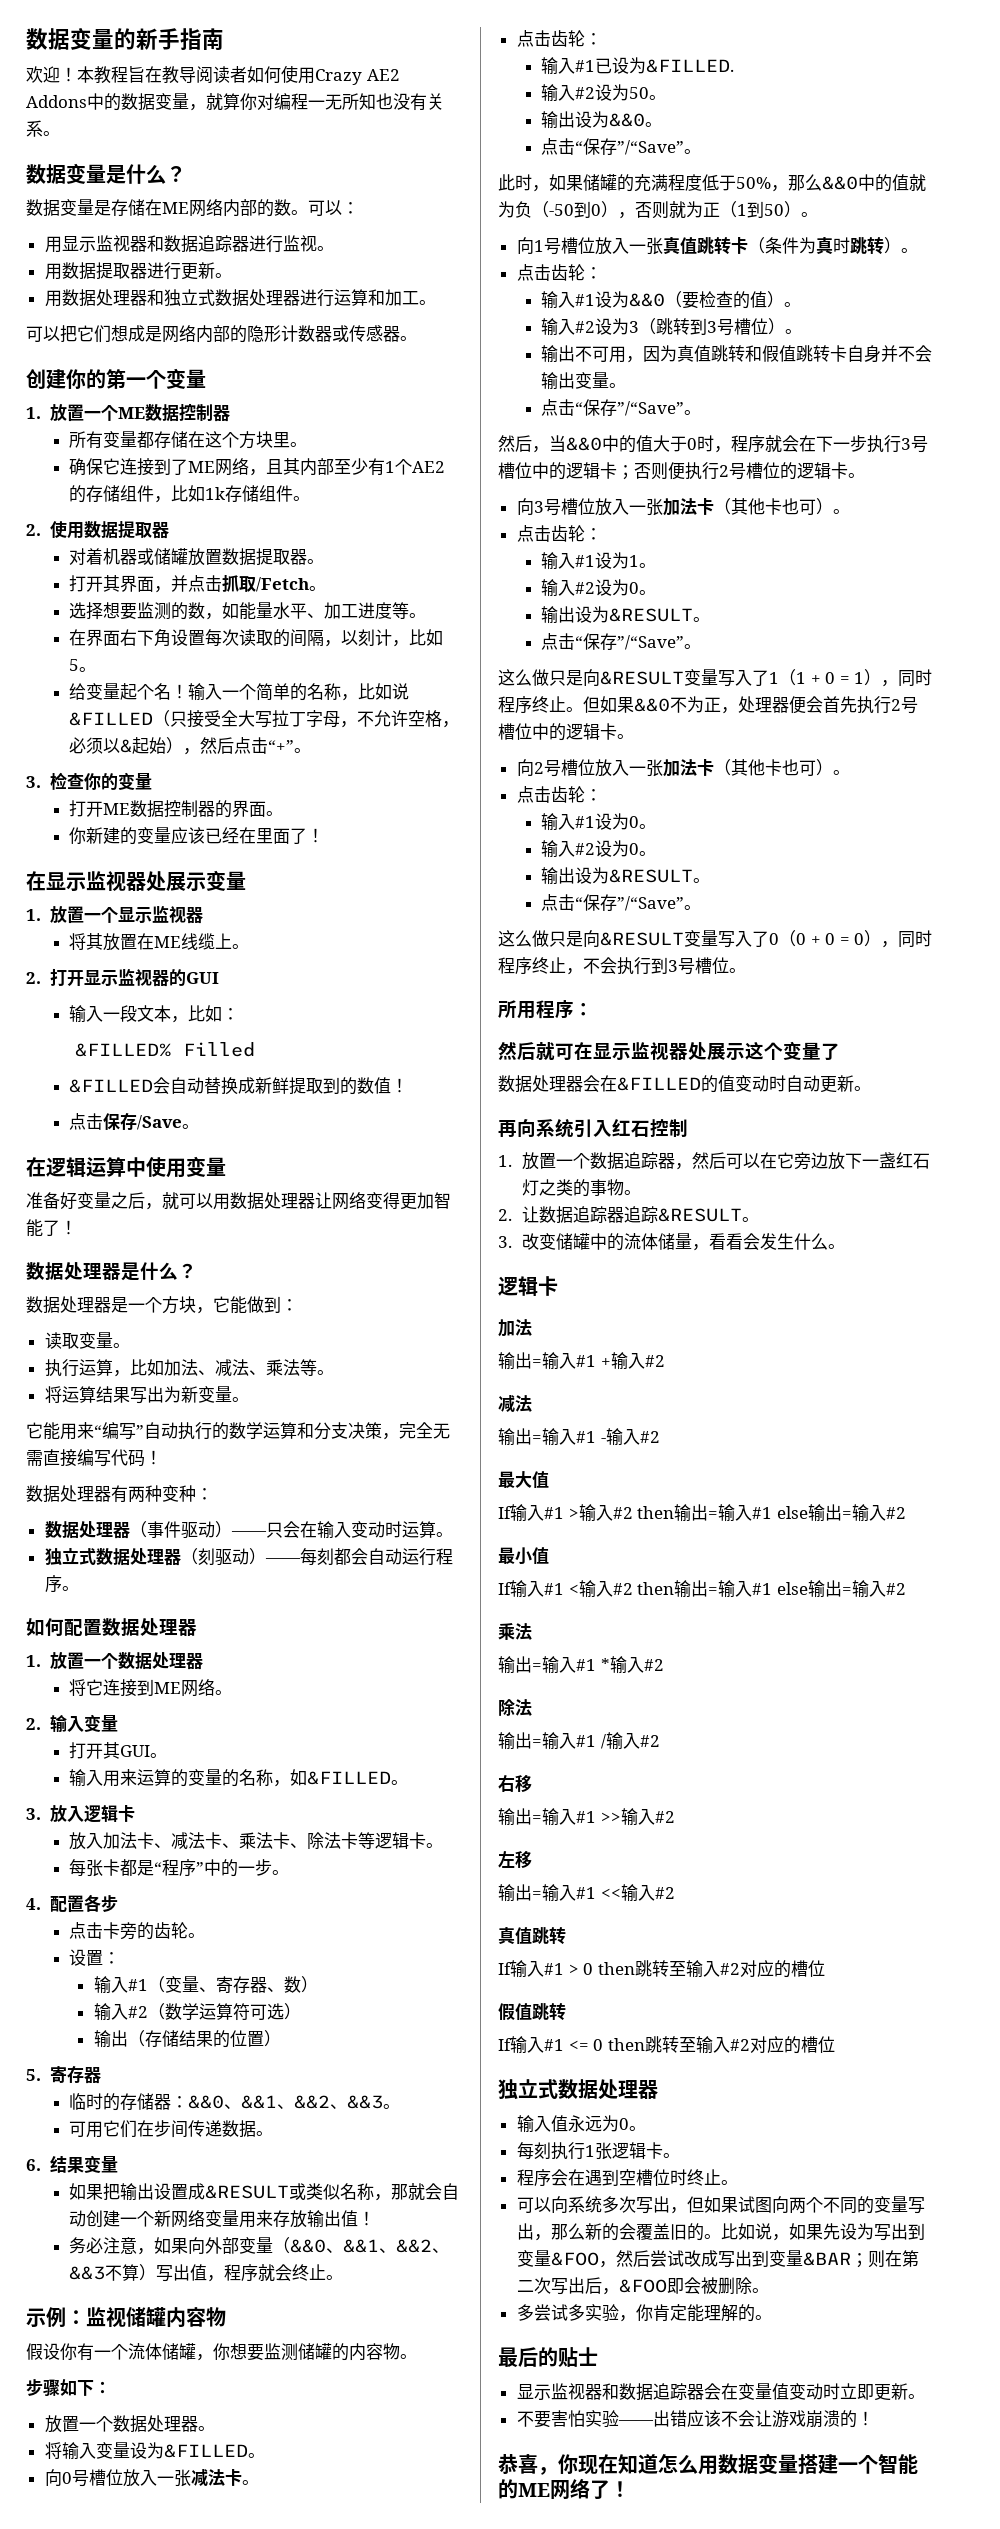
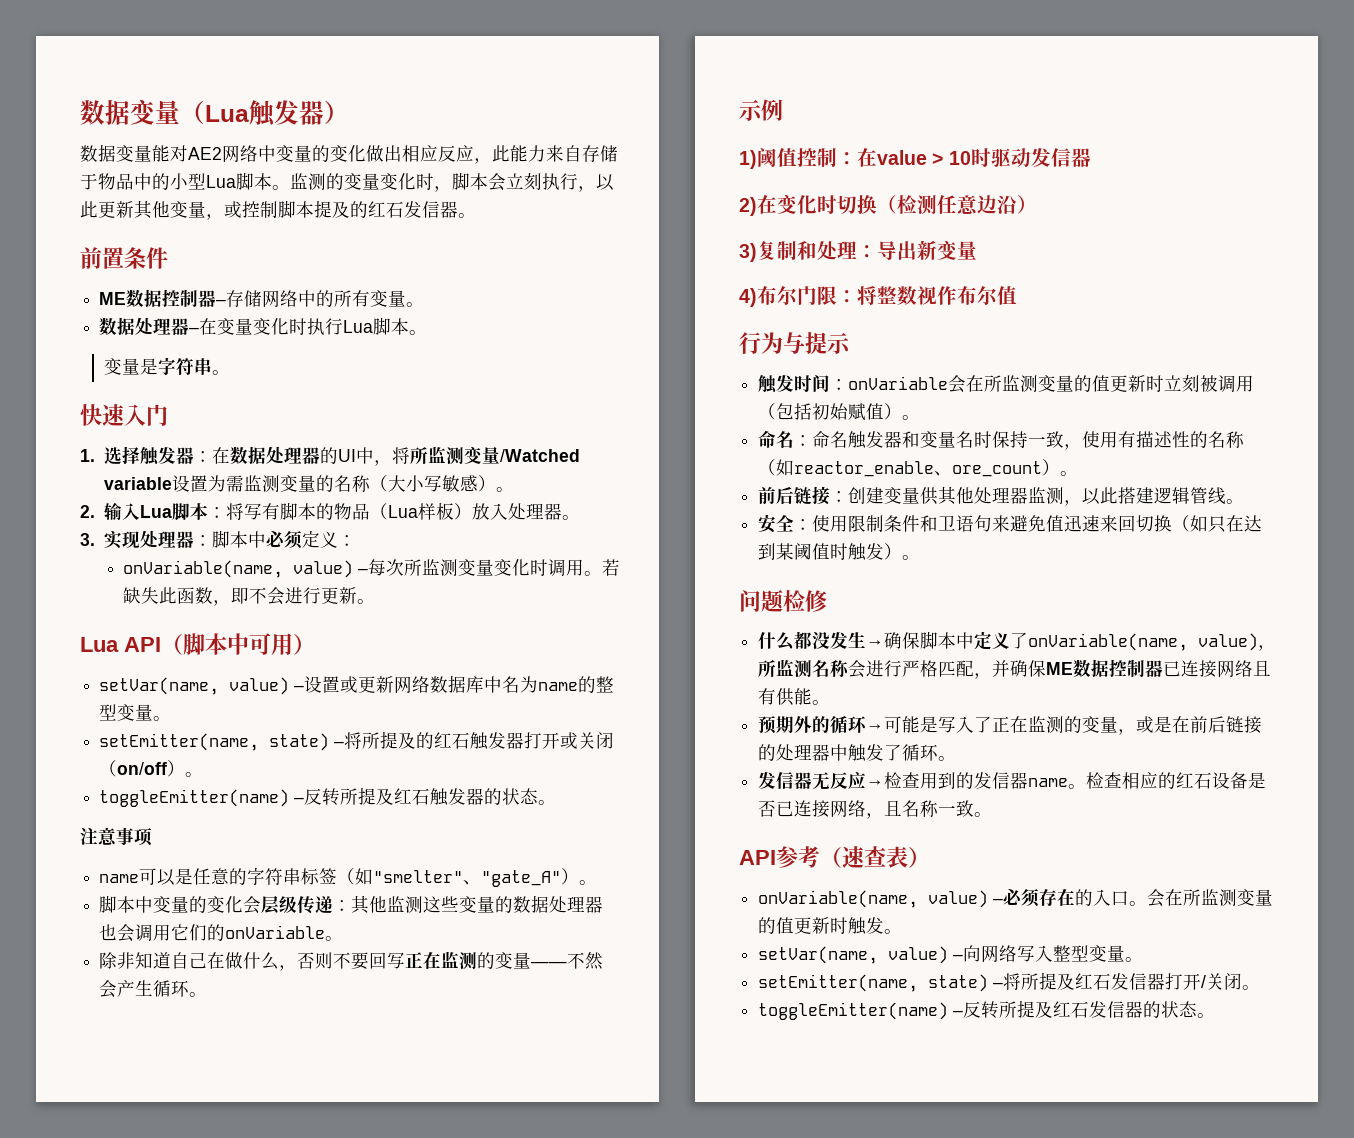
- 数据变量的新手指南
- 欢迎！本教程旨在教导阅读者如何使用Crazy AE2 Addons中的数据变量，就算你对编程一无所知也没有关系。
- 数据变量是什么？
- 数据变量是存储在ME网络内部的数。可以：
- 用显示监视器和数据追踪器进行监视。
- 用数据提取器进行更新。
- 用数据处理器和独立式数据处理器进行运算和加工。
- 可以把它们想成是网络内部的隐形计数器或传感器。
- 创建你的第一个变量
- 1.放置一个ME数据控制器
- 所有变量都存储在这个方块里。
- 确保它连接到了ME网络，且其内部至少有1个AE2的存储组件，比如1k存储组件。
- 2.使用数据提取器
- 对着机器或储罐放置数据提取器。
- 打开其界面，并点击抓取/Fetch。
- 选择想要监测的数，如能量水平、加工进度等。
- 在界面右下角设置每次读取的间隔，以刻计，比如5。
- 给变量起个名！输入一个简单的名称，比如说&FILLED（只接受全大写拉丁字母，不允许空格，必须以&起始），然后点击“+”。
- 3.检查你的变量
- 打开ME数据控制器的界面。
- 你新建的变量应该已经在里面了！
- 在显示监视器处展示变量
- 1.放置一个显示监视器
- 将其放置在ME线缆上。
- 2.打开显示监视器的GUI
- 输入一段文本，比如：
- &FILLED% Filled
- &FILLED会自动替换成新鲜提取到的数值！
- 点击保存/Save。
- 在逻辑运算中使用变量
- 准备好变量之后，就可以用数据处理器让网络变得更加智能了！
- 数据处理器是什么？
- 数据处理器是一个方块，它能做到：
- 读取变量。
- 执行运算，比如加法、减法、乘法等。
- 将运算结果写出为新变量。
- 它能用来“编写”自动执行的数学运算和分支决策，完全无需直接编写代码！
- 数据处理器有两种变种：
- 数据处理器（事件驱动）——只会在输入变动时运算。
- 独立式数据处理器（刻驱动）——每刻都会自动运行程序。
- 如何配置数据处理器
- 1.放置一个数据处理器
- 将它连接到ME网络。
- 2.输入变量
- 打开其GUI。
- 输入用来运算的变量的名称，如&FILLED。
- 3.放入逻辑卡
- 放入加法卡、减法卡、乘法卡、除法卡等逻辑卡。
- 每张卡都是“程序”中的一步。
- 4.配置各步
- 点击卡旁的齿轮。
- 设置：
- 输入#1（变量、寄存器、数）
- 输入#2（数学运算符可选）
- 输出（存储结果的位置）
- 5.寄存器
- 临时的存储器：&&0、&&1、&&2、&&3。
- 可用它们在步间传递数据。
- 6.结果变量
- 如果把输出设置成&RESULT或类似名称，那就会自动创建一个新网络变量用来存放输出值！
- 务必注意，如果向外部变量（&&0、&&1、&&2、&&3不算）写出值，程序就会终止。
- 示例：监视储罐内容物
- 假设你有一个流体储罐，你想要监测储罐的内容物。
- 步骤如下：
- 放置一个数据处理器。
- 将输入变量设为&FILLED。
- 向0号槽位放入一张减法卡。
- 点击齿轮：
- 输入#1已设为&FILLED.
- 输入#2设为50。
- 输出设为&&0。
- 点击“保存”/“Save”。
- 此时，如果储罐的充满程度低于50%，那么&&0中的值就为负（-50到0），否则就为正（1到50）。
- 向1号槽位放入一张真值跳转卡（条件为真时跳转）。
- 点击齿轮：
- 输入#1设为&&0（要检查的值）。
- 输入#2设为3（跳转到3号槽位）。
- 输出不可用，因为真值跳转和假值跳转卡自身并不会输出变量。
- 点击“保存”/“Save”。
- 然后，当&&0中的值大于0时，程序就会在下一步执行3号槽位中的逻辑卡；否则便执行2号槽位的逻辑卡。
- 向3号槽位放入一张加法卡（其他卡也可）。
- 点击齿轮：
- 输入#1设为1。
- 输入#2设为0。
- 输出设为&RESULT。
- 点击“保存”/“Save”。
- 这么做只是向&RESULT变量写入了1（1 + 0 = 1），同时程序终止。但如果&&0不为正，处理器便会首先执行2号槽位中的逻辑卡。
- 向2号槽位放入一张加法卡（其他卡也可）。
- 点击齿轮：
- 输入#1设为0。
- 输入#2设为0。
- 输出设为&RESULT。
- 点击“保存”/“Save”。
- 这么做只是向&RESULT变量写入了0（0 + 0 = 0），同时程序终止，不会执行到3号槽位。
- 所用程序：
- 然后就可在显示监视器处展示这个变量了
- 数据处理器会在&FILLED的值变动时自动更新。
- 再向系统引入红石控制
- 1.放置一个数据追踪器，然后可以在它旁边放下一盏红石灯之类的事物。
- 2.让数据追踪器追踪&RESULT。
- 3.改变储罐中的流体储量，看看会发生什么。
- 逻辑卡
- 加法
- 输出=输入#1 +输入#2
- 减法
- 输出=输入#1 -输入#2
- 最大值
- If输入#1 >输入#2 then输出=输入#1 else输出=输入#2
- 最小值
- If输入#1 <输入#2 then输出=输入#1 else输出=输入#2
- 乘法
- 输出=输入#1 *输入#2
- 除法
- 输出=输入#1 /输入#2
- 右移
- 输出=输入#1 >>输入#2
- 左移
- 输出=输入#1 <<输入#2
- 真值跳转
- If输入#1 > 0 then跳转至输入#2对应的槽位
- 假值跳转
- If输入#1 <= 0 then跳转至输入#2对应的槽位
- 独立式数据处理器
- 输入值永远为0。
- 每刻执行1张逻辑卡。
- 程序会在遇到空槽位时终止。
- 可以向系统多次写出，但如果试图向两个不同的变量写出，那么新的会覆盖旧的。比如说，如果先设为写出到变量&FOO，然后尝试改成写出到变量&BAR；则在第二次写出后，&FOO即会被删除。
- 多尝试多实验，你肯定能理解的。
- 最后的贴士
- 显示监视器和数据追踪器会在变量值变动时立即更新。
- 不要害怕实验——出错应该不会让游戏崩溃的！
- 恭喜，你现在知道怎么用数据变量搭建一个智能的ME网络了！
+ 数据变量（Lua触发器）
+ 数据变量能对AE2网络中变量的变化做出相应反应，此能力来自存储于物品中的小型Lua脚本。监测的变量变化时，脚本会立刻执行，以此更新其他变量，或控制脚本提及的红石发信器。
+ 前置条件
+ ME数据控制器–存储网络中的所有变量。
+ 数据处理器–在变量变化时执行Lua脚本。
+ 变量是字符串。
+ 快速入门
+ 1.选择触发器：在数据处理器的UI中，将所监测变量/Watched variable设置为需监测变量的名称（大小写敏感）。
+ 2.输入Lua脚本：将写有脚本的物品（Lua样板）放入处理器。
+ 3.实现处理器：脚本中必须定义：
+ onVariable(name, value) –每次所监测变量变化时调用。若缺失此函数，即不会进行更新。
+ Lua API（脚本中可用）
+ setVar(name, value) –设置或更新网络数据库中名为name的整型变量。
+ setEmitter(name, state) –将所提及的红石触发器打开或关闭（on/off）。
+ toggleEmitter(name) –反转所提及红石触发器的状态。
+ 注意事项
+ name可以是任意的字符串标签（如"smelter"、"gate_A"）。
+ 脚本中变量的变化会层级传递：其他监测这些变量的数据处理器也会调用它们的onVariable。
+ 除非知道自己在做什么，否则不要回写正在监测的变量——不然会产生循环。
+ 示例
+ 1)阈值控制：在value > 10时驱动发信器
+ 2)在变化时切换（检测任意边沿）
+ 3)复制和处理：导出新变量
+ 4)布尔门限：将整数视作布尔值
+ 行为与提示
+ 触发时间：onVariable会在所监测变量的值更新时立刻被调用（包括初始赋值）。
+ 命名：命名触发器和变量名时保持一致，使用有描述性的名称（如reactor_enable、ore_count）。
+ 前后链接：创建变量供其他处理器监测，以此搭建逻辑管线。
+ 安全：使用限制条件和卫语句来避免值迅速来回切换（如只在达到某阈值时触发）。
+ 问题检修
+ 什么都没发生→确保脚本中定义了onVariable(name, value)，所监测名称会进行严格匹配，并确保ME数据控制器已连接网络且有供能。
+ 预期外的循环→可能是写入了正在监测的变量，或是在前后链接的处理器中触发了循环。
+ 发信器无反应→检查用到的发信器name。检查相应的红石设备是否已连接网络，且名称一致。
+ API参考（速查表）
+ onVariable(name, value) –必须存在的入口。会在所监测变量的值更新时触发。
+ setVar(name, value) –向网络写入整型变量。
+ setEmitter(name, state) –将所提及红石发信器打开/关闭。
+ toggleEmitter(name) –反转所提及红石发信器的状态。

